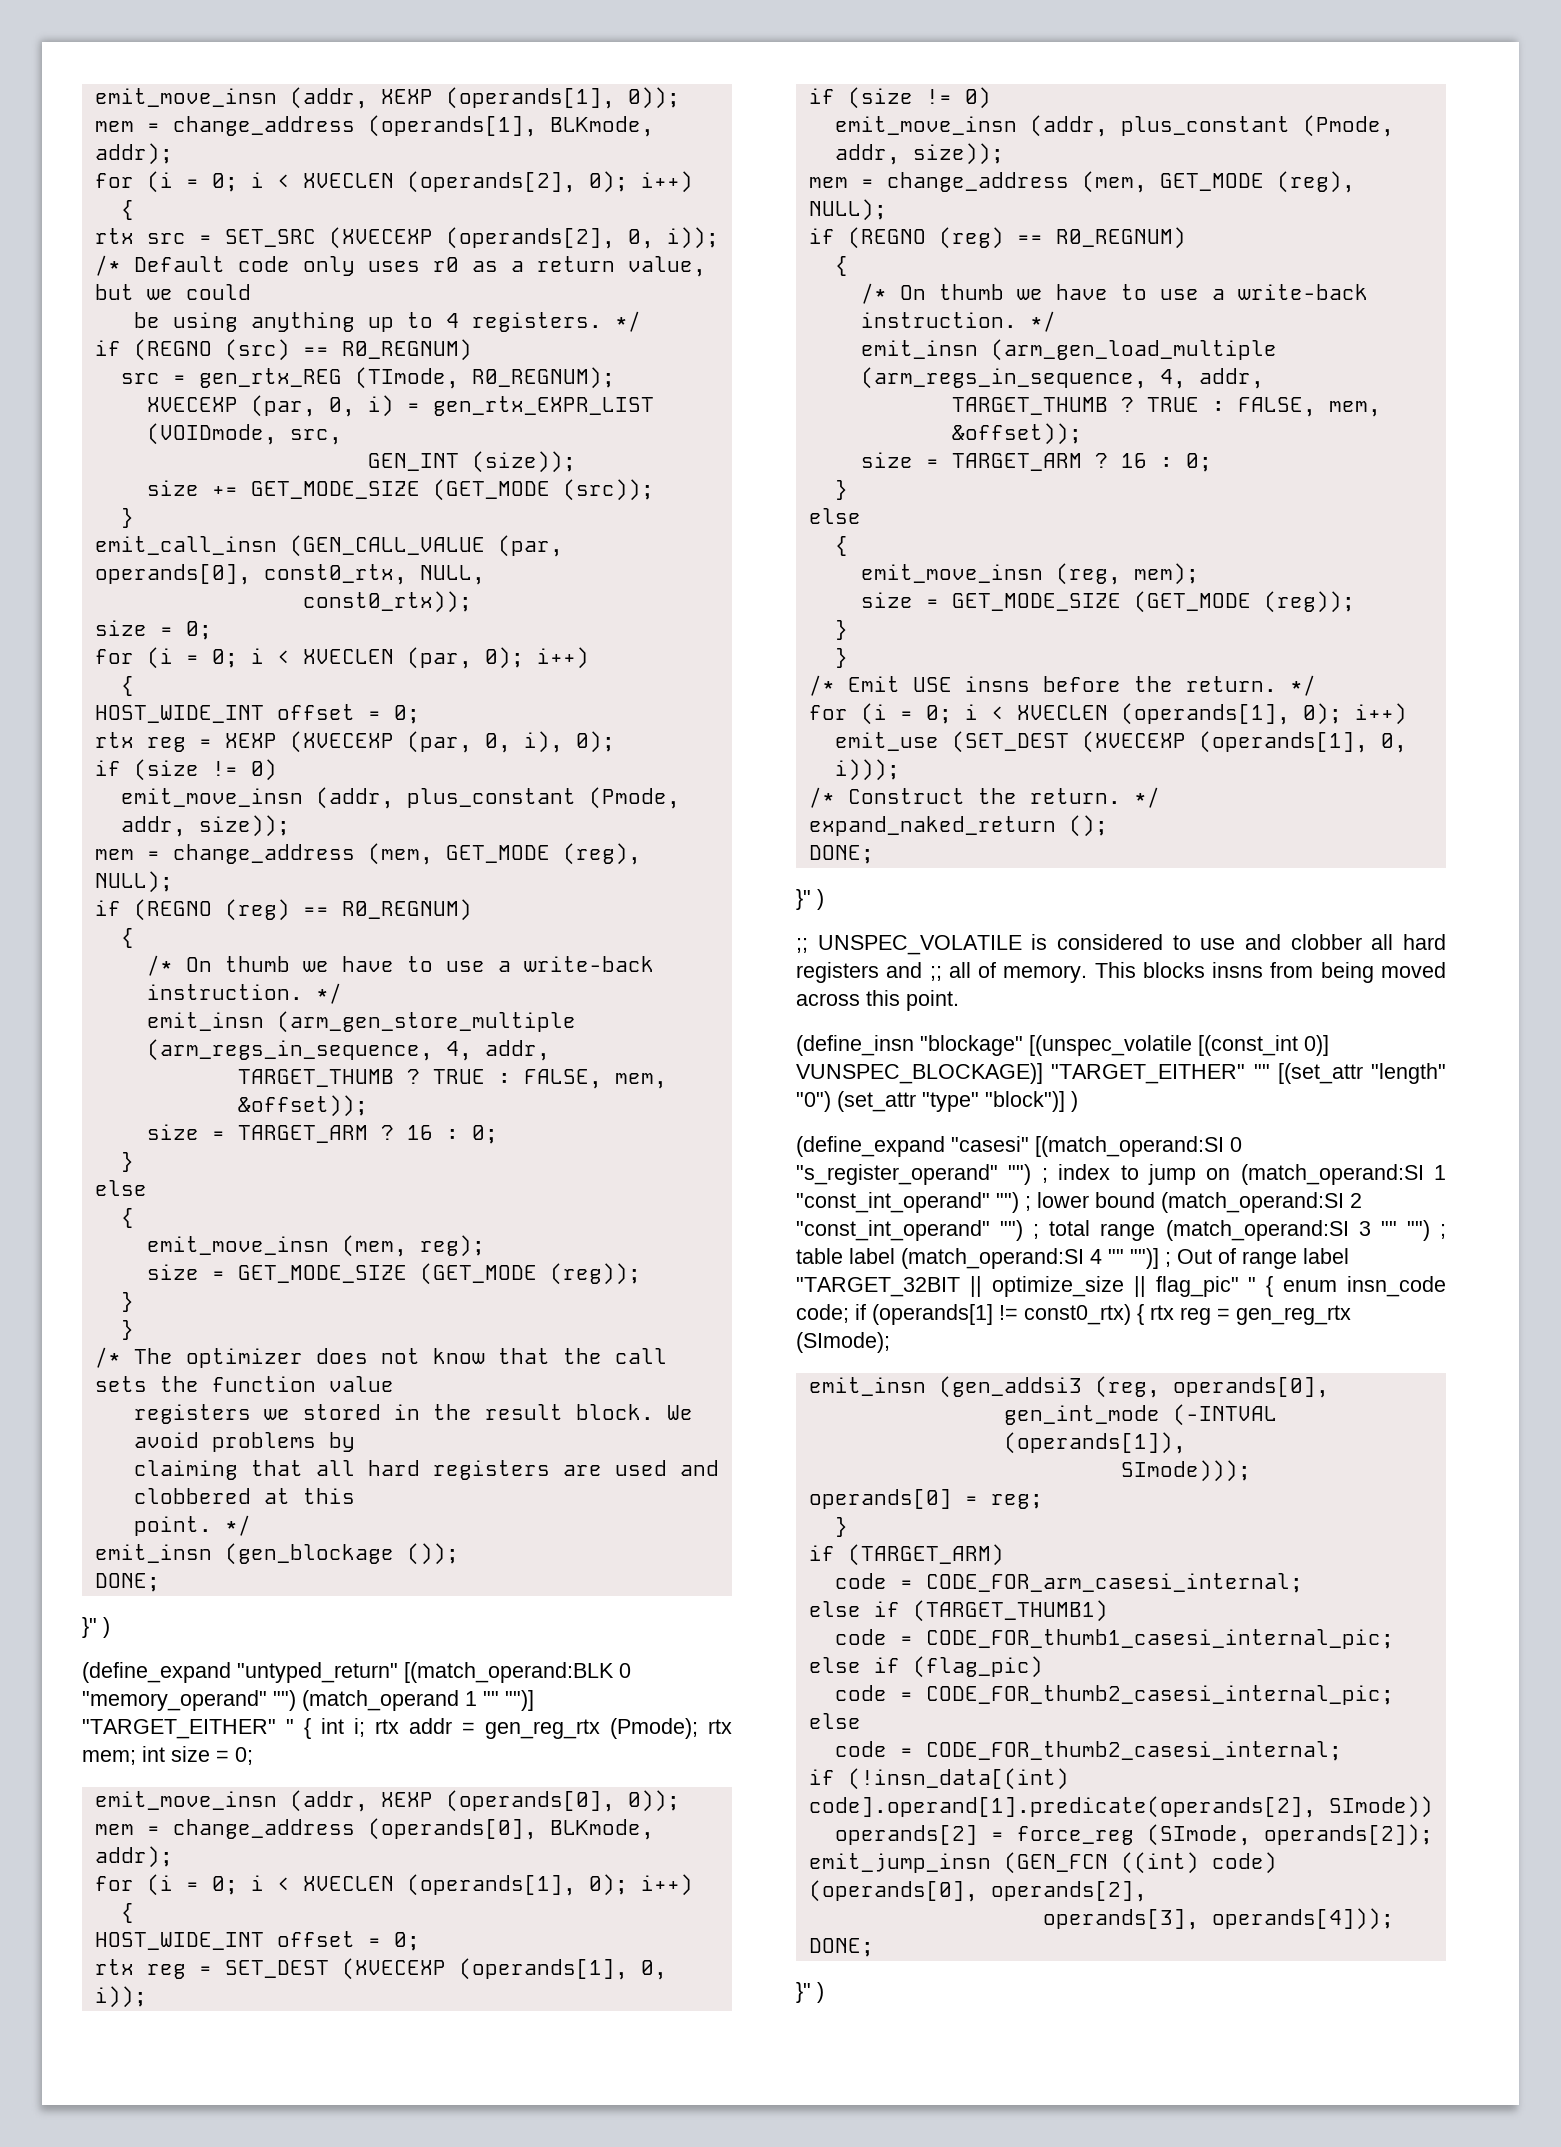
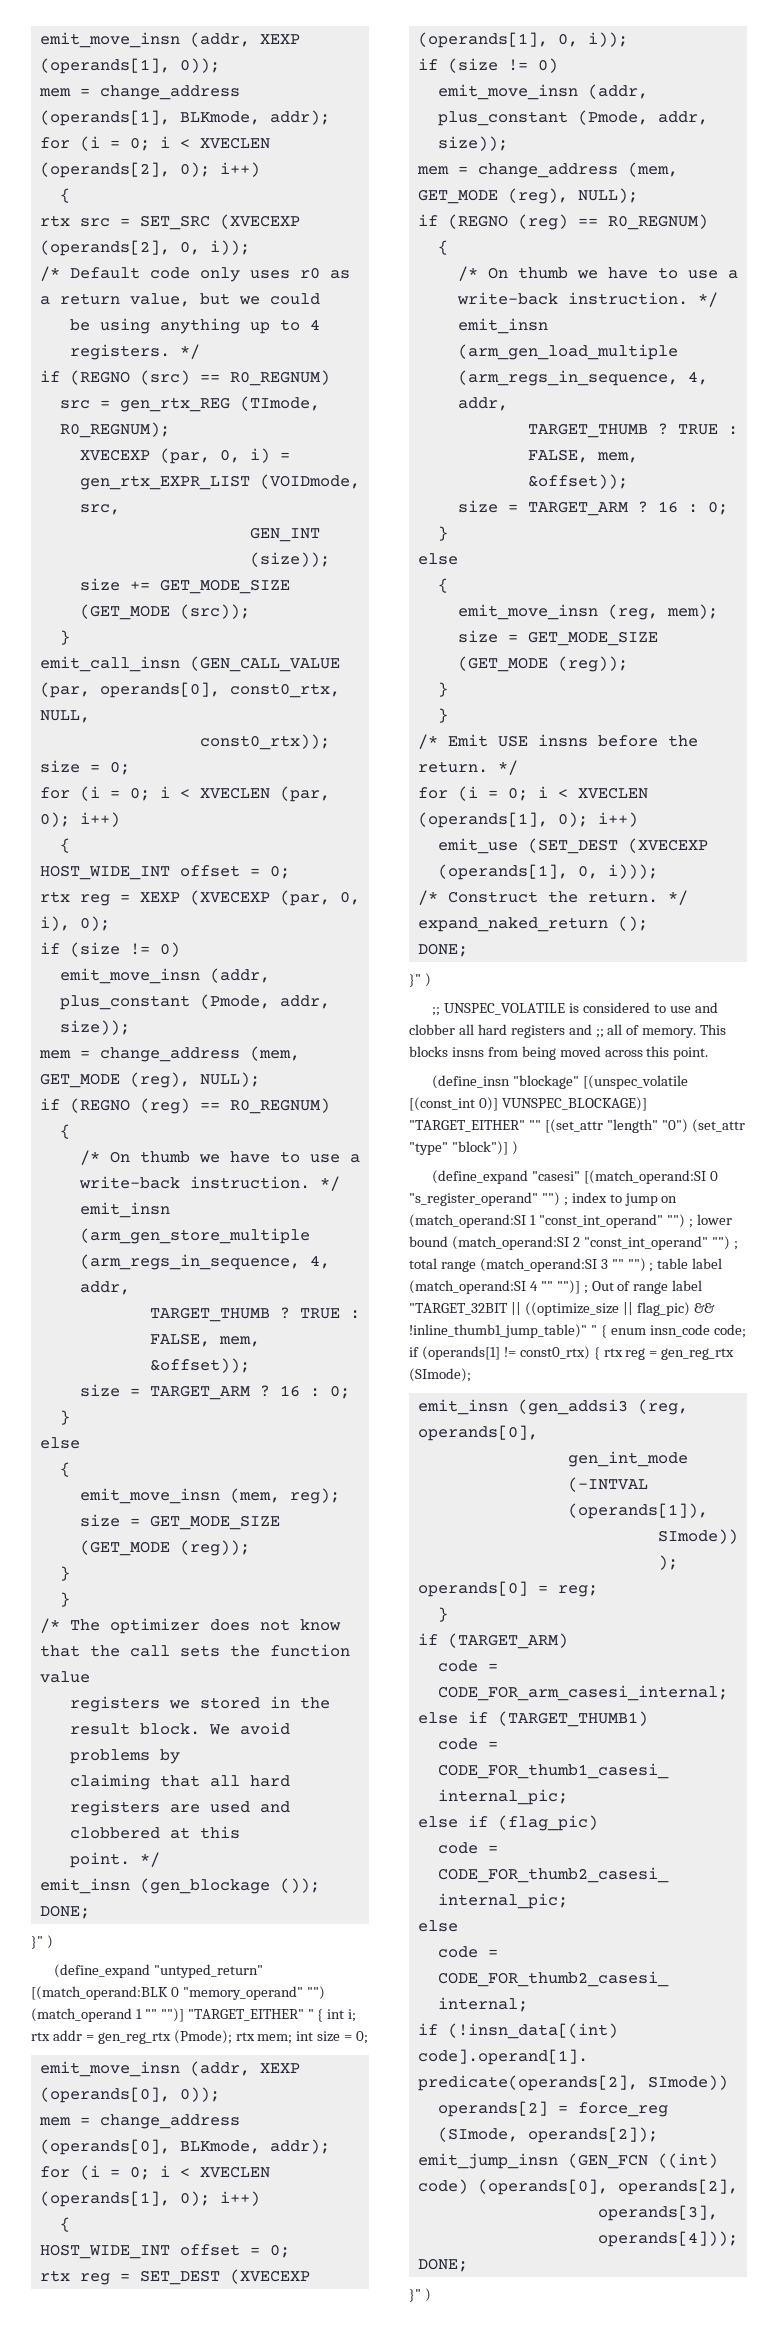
- (define_expand "casesi" [(match_operand:SI 0 "s_register_operand" "") ; index to jump on (match_operand:SI 1 "const_int_operand" "") ; lower bound (match_operand:SI 2 "const_int_operand" "") ; total range (match_operand:SI 3 "" "") ; table label (match_operand:SI 4 "" "")] ; Out of range label "TARGET_32BIT || optimize_size || flag_pic" " { enum insn_code code; if (operands[1] != const0_rtx) { rtx reg = gen_reg_rtx (SImode);
+ (define_expand "casesi" [(match_operand:SI 0 "s_register_operand" "") ; index to jump on (match_operand:SI 1 "const_int_operand" "") ; lower bound (match_operand:SI 2 "const_int_operand" "") ; total range (match_operand:SI 3 "" "") ; table label (match_operand:SI 4 "" "")] ; Out of range label "TARGET_32BIT || ((optimize_size || flag_pic) && !inline_thumb1_jump_table)" " { enum insn_code code; if (operands[1] != const0_rtx) { rtx reg = gen_reg_rtx (SImode);

